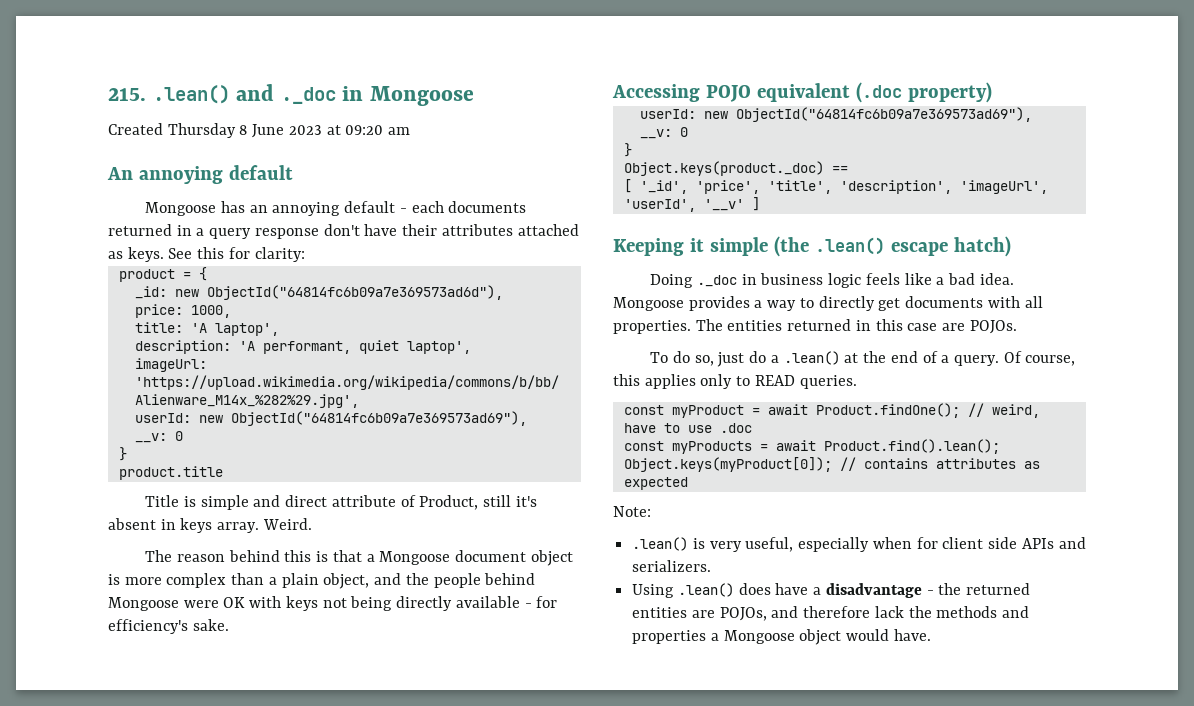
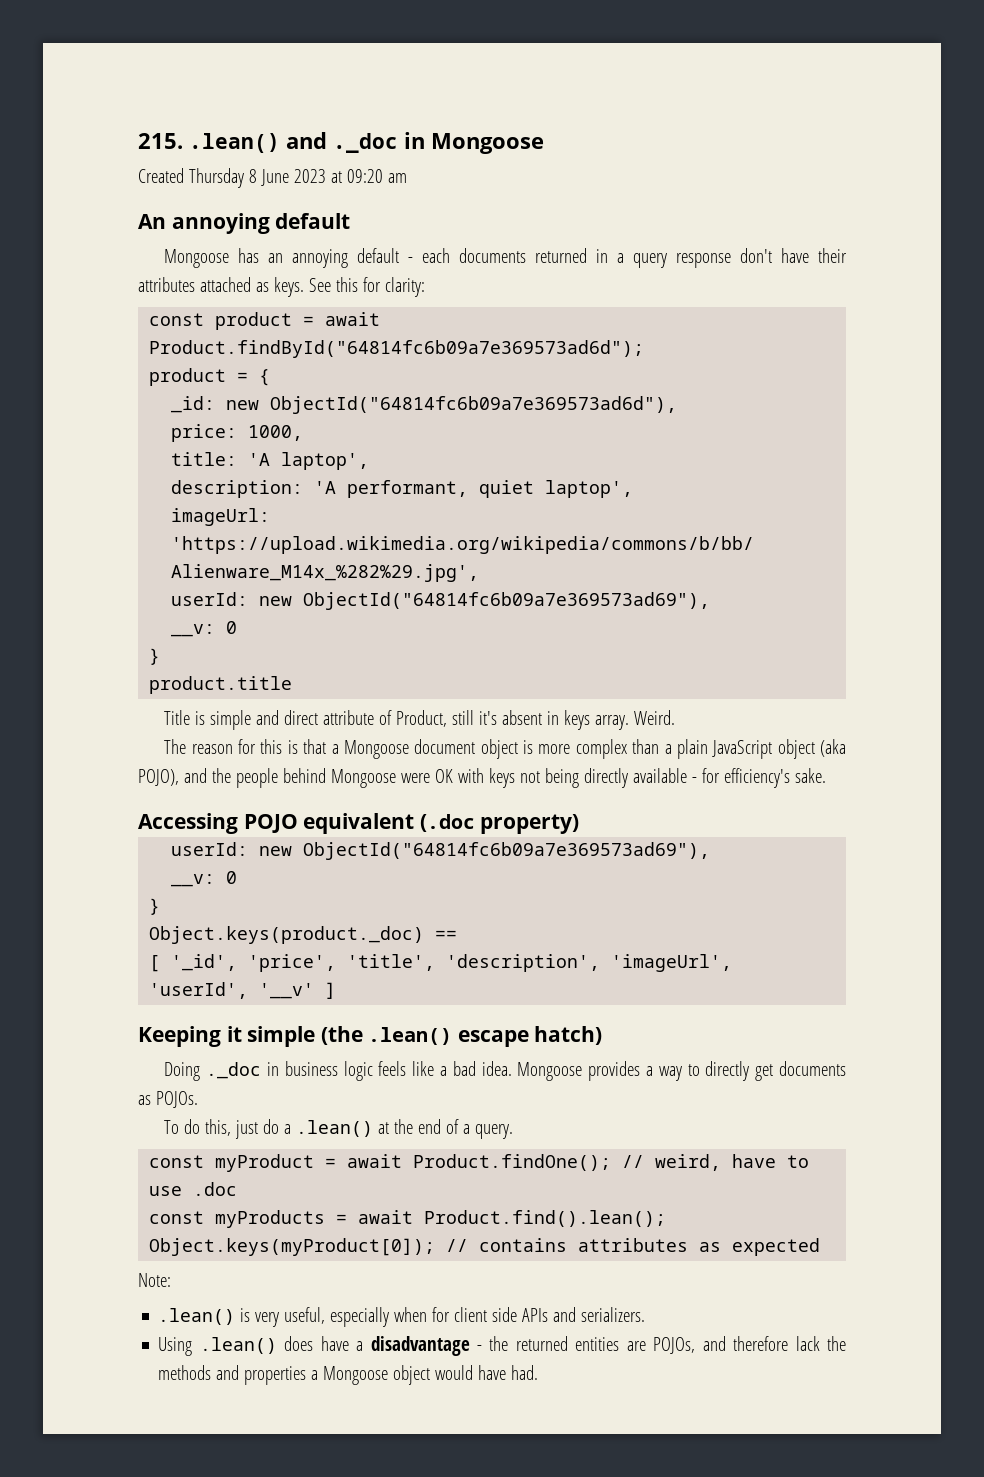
+ const product = await Product.findById("64814fc6b09a7e369573ad6d");
- The reason behind this is that a Mongoose document object is more complex than a plain object, and the people behind Mongoose were OK with keys not being directly available - for efficiency's sake.
+ The reason for this is that a Mongoose document object is more complex than a plain JavaScript object (aka POJO), and the people behind Mongoose were OK with keys not being directly available - for efficiency's sake.
- Mongoose provides a way to directly get documents with all properties. The entities returned in this case are POJOs.
+ Mongoose provides a way to directly get documents as POJOs.
- To do so, just do a .lean() at the end of a query. Of course, this applies only to READ queries.
+ To do this, just do a .lean() at the end of a query.
- Using .lean() does have a disadvantage - the returned entities are POJOs, and therefore lack the methods and properties a Mongoose object would have.
+ Using .lean() does have a disadvantage - the returned entities are POJOs, and therefore lack the methods and properties a Mongoose object would have had.

